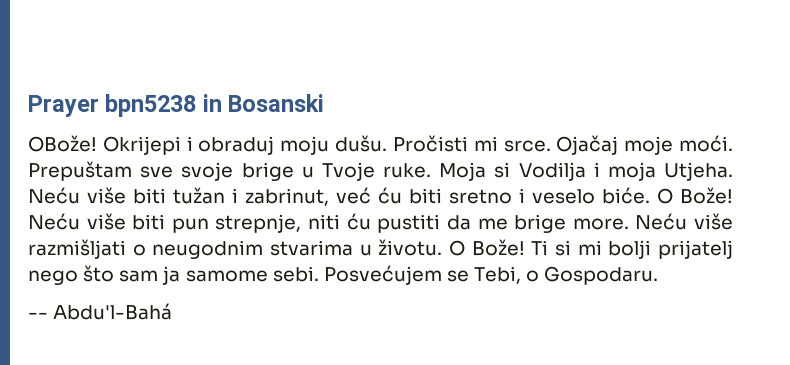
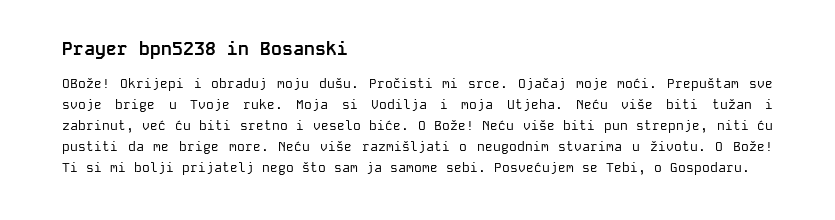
- -- Abdu'l-Bahá

